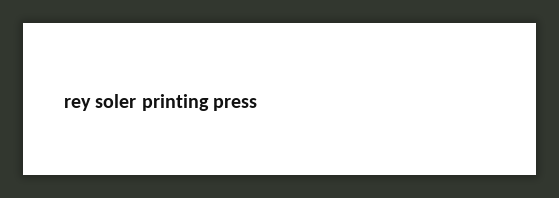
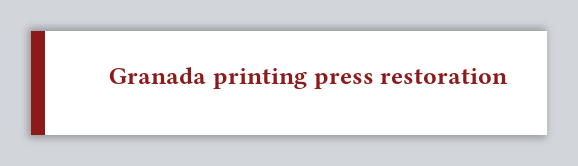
- rey soler printing press
+ Granada printing press restoration

